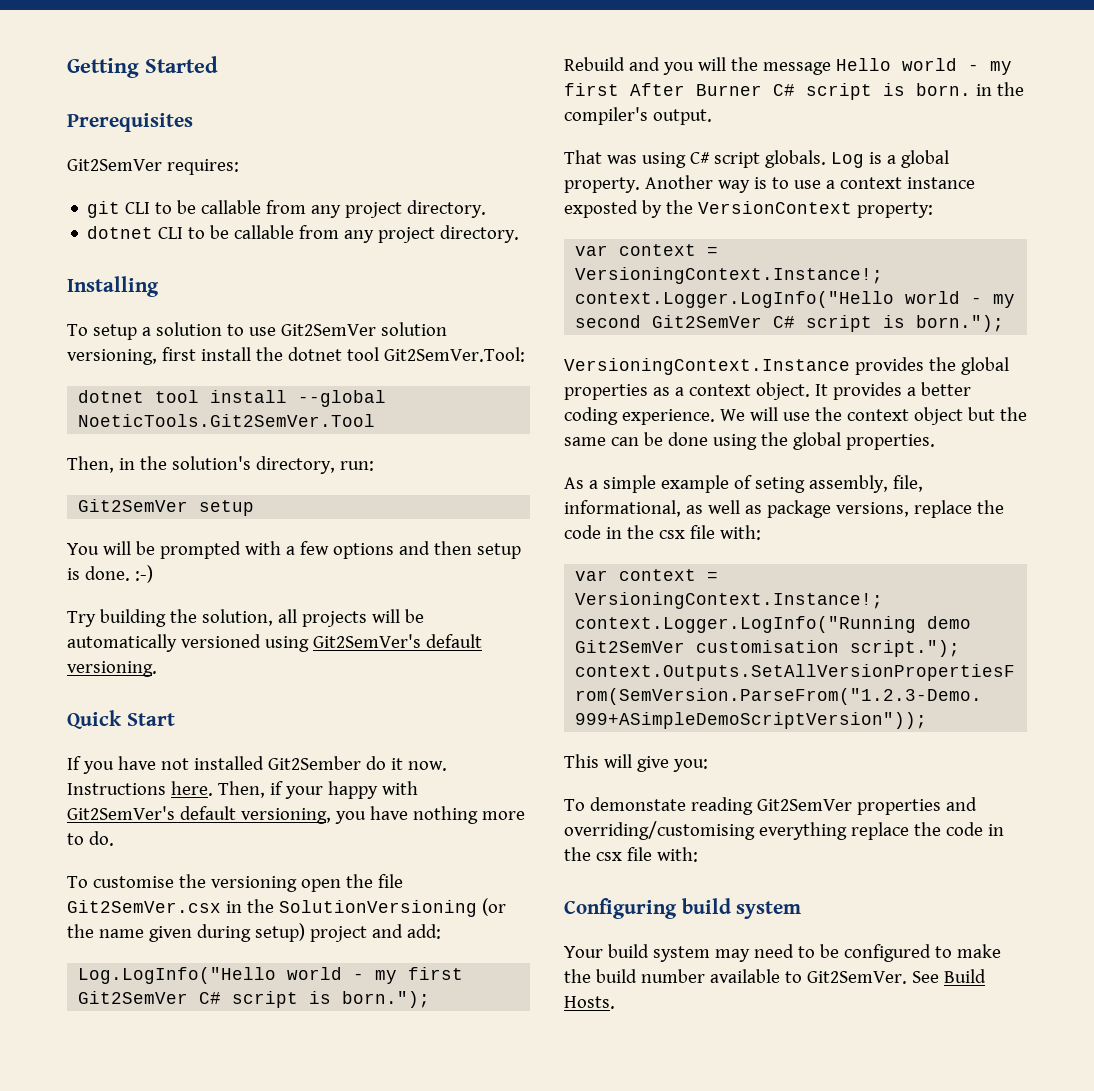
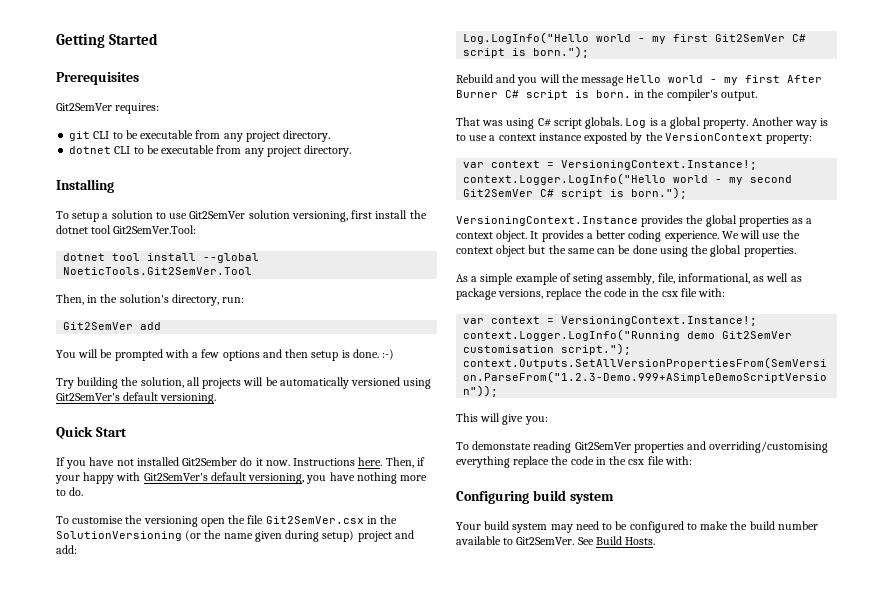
- git CLI to be callable from any project directory.
+ git CLI to be executable from any project directory.
- dotnet CLI to be callable from any project directory.
+ dotnet CLI to be executable from any project directory.
- Git2SemVer setup
+ Git2SemVer add

